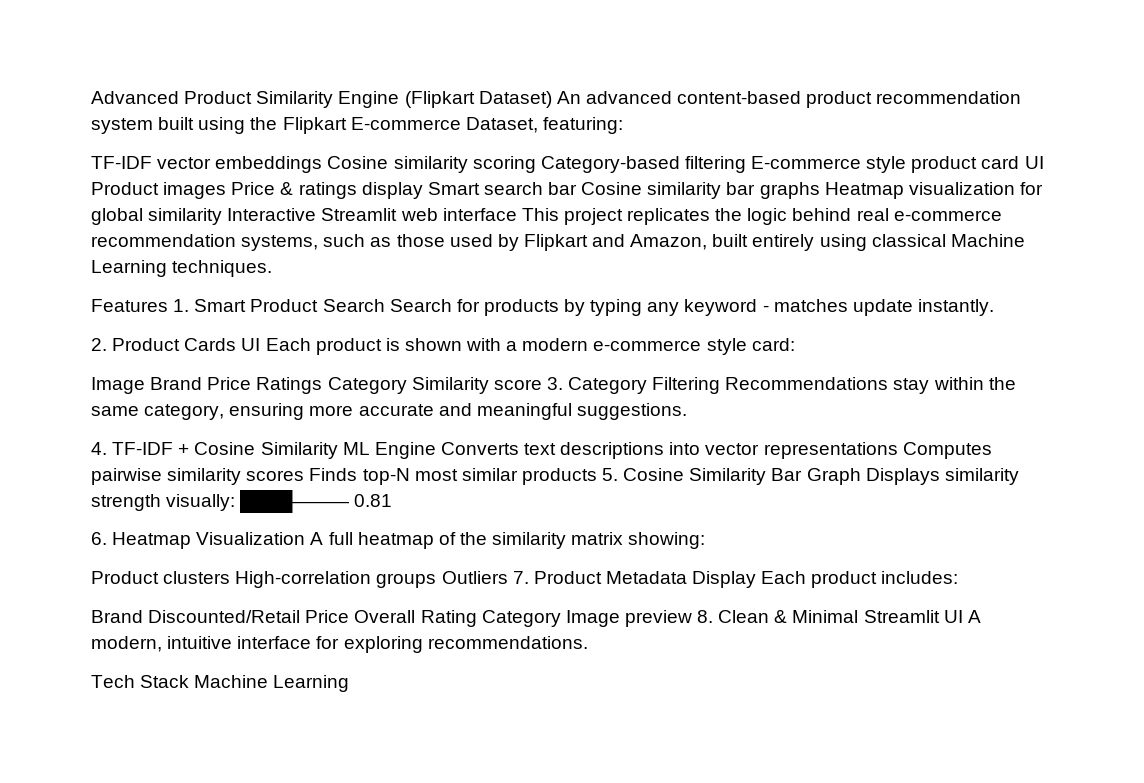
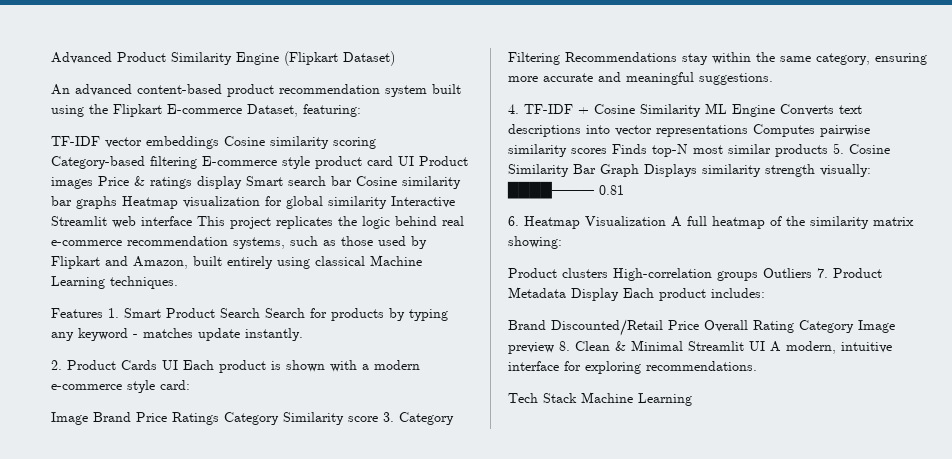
- Advanced Product Similarity Engine (Flipkart Dataset) An advanced content-based product recommendation system built using the Flipkart E-commerce Dataset, featuring:
+ Advanced Product Similarity Engine (Flipkart Dataset)
+ An advanced content-based product recommendation system built using the Flipkart E-commerce Dataset, featuring:

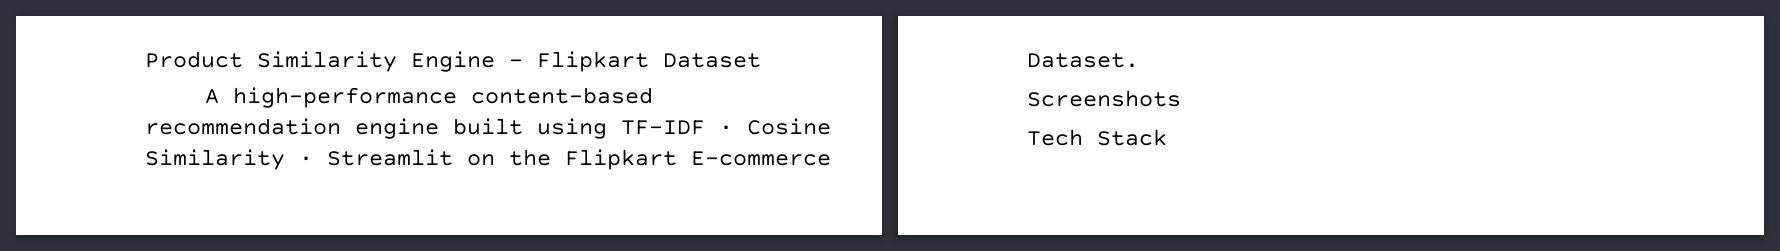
- Advanced Product Similarity Engine (Flipkart Dataset)
- An advanced content-based product recommendation system built using the Flipkart E-commerce Dataset, featuring:
- TF-IDF vector embeddings Cosine similarity scoring Category-based filtering E-commerce style product card UI Product images Price & ratings display Smart search bar Cosine similarity bar graphs Heatmap visualization for global similarity Interactive Streamlit web interface This project replicates the logic behind real e-commerce recommendation systems, such as those used by Flipkart and Amazon, built entirely using classical Machine Learning techniques.
- Features 1. Smart Product Search Search for products by typing any keyword - matches update instantly.
- 2. Product Cards UI Each product is shown with a modern e-commerce style card:
- Image Brand Price Ratings Category Similarity score 3. Category Filtering Recommendations stay within the same category, ensuring more accurate and meaningful suggestions.
- 4. TF-IDF + Cosine Similarity ML Engine Converts text descriptions into vector representations Computes pairwise similarity scores Finds top-N most similar products 5. Cosine Similarity Bar Graph Displays similarity strength visually: ████——— 0.81
- 6. Heatmap Visualization A full heatmap of the similarity matrix showing:
- Product clusters High-correlation groups Outliers 7. Product Metadata Display Each product includes:
- Brand Discounted/Retail Price Overall Rating Category Image preview 8. Clean & Minimal Streamlit UI A modern, intuitive interface for exploring recommendations.
+ Product Similarity Engine – Flipkart Dataset
+ A high-performance content-based recommendation engine built using TF-IDF · Cosine Similarity · Streamlit on the Flipkart E-commerce Dataset.
+ Screenshots
- Tech Stack Machine Learning
+ Tech Stack

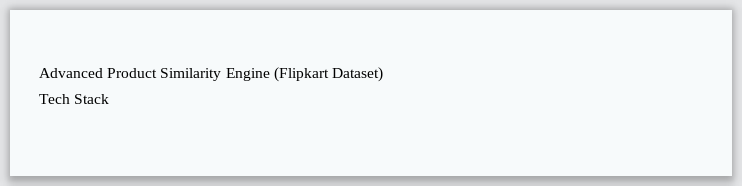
- Product Similarity Engine – Flipkart Dataset
- A high-performance content-based recommendation engine built using TF-IDF · Cosine Similarity · Streamlit on the Flipkart E-commerce Dataset.
- Screenshots
+ Advanced Product Similarity Engine (Flipkart Dataset)

